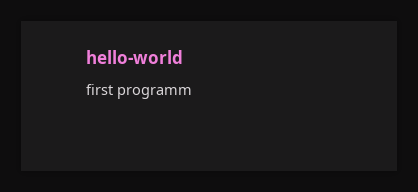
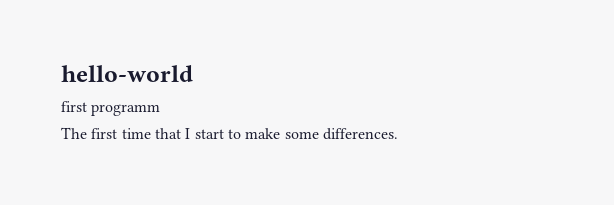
+ The first time that I start to make some differences.

